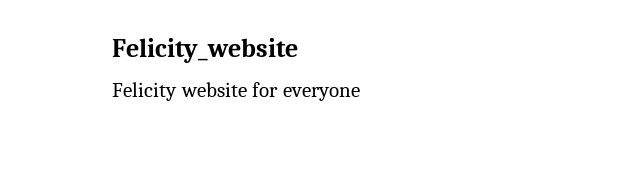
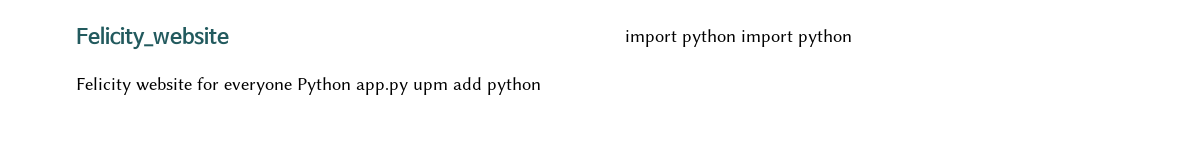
- Felicity website for everyone
+ Felicity website for everyone Python app.py upm add python import python import python

